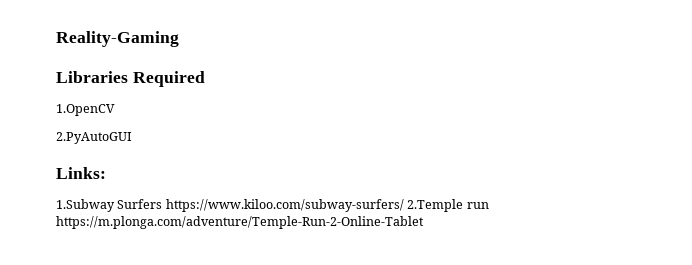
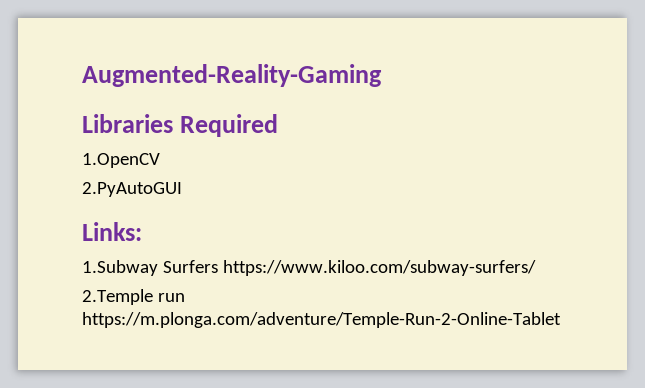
- Reality-Gaming
+ Augmented-Reality-Gaming
- 1.Subway Surfers https://www.kiloo.com/subway-surfers/ 2.Temple run https://m.plonga.com/adventure/Temple-Run-2-Online-Tablet
+ 1.Subway Surfers https://www.kiloo.com/subway-surfers/
+ 2.Temple run https://m.plonga.com/adventure/Temple-Run-2-Online-Tablet

